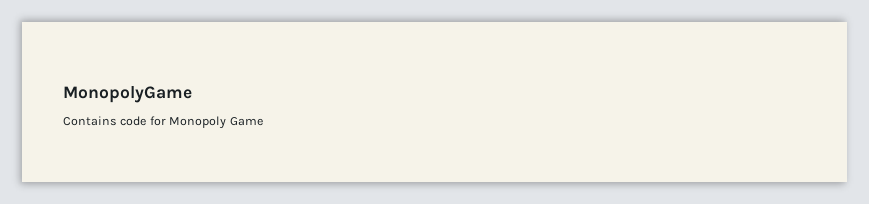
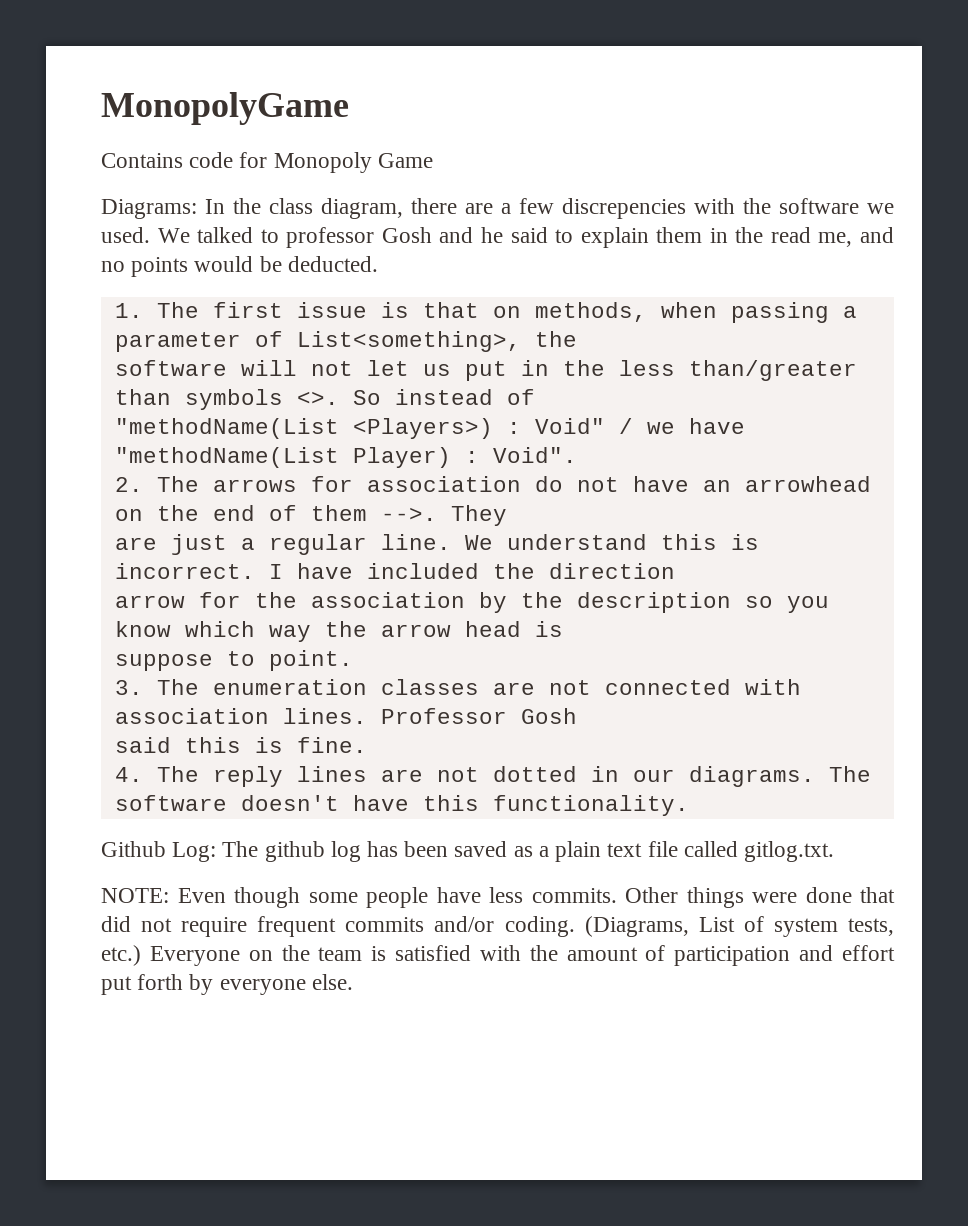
+ Diagrams: In the class diagram, there are a few discrepencies with the software we used. We talked to professor Gosh and he said to explain them in the read me, and no points would be deducted.
+ 1. The first issue is that on methods, when passing a parameter of List<something>, the
+ software will not let us put in the less than/greater than symbols <>. So instead of
+ "methodName(List <Players>) : Void" / we have "methodName(List Player) : Void".
+ 2. The arrows for association do not have an arrowhead on the end of them -->. They
+ are just a regular line. We understand this is incorrect. I have included the direction
+ arrow for the association by the description so you know which way the arrow head is
+ suppose to point.
+ 3. The enumeration classes are not connected with association lines. Professor Gosh
+ said this is fine.
+ 4. The reply lines are not dotted in our diagrams. The software doesn't have this functionality.
+ Github Log: The github log has been saved as a plain text file called gitlog.txt.
+ NOTE: Even though some people have less commits. Other things were done that did not require frequent commits and/or coding. (Diagrams, List of system tests, etc.) Everyone on the team is satisfied with the amount of participation and effort put forth by everyone else.

